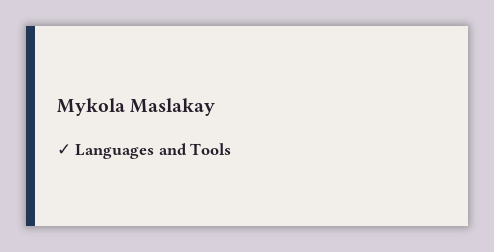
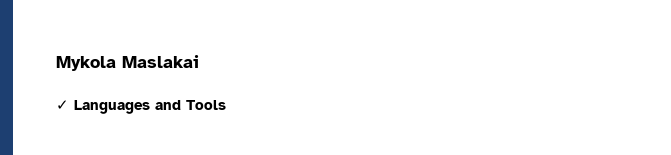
- Mykola Maslakay
+ Mykola Maslakai

